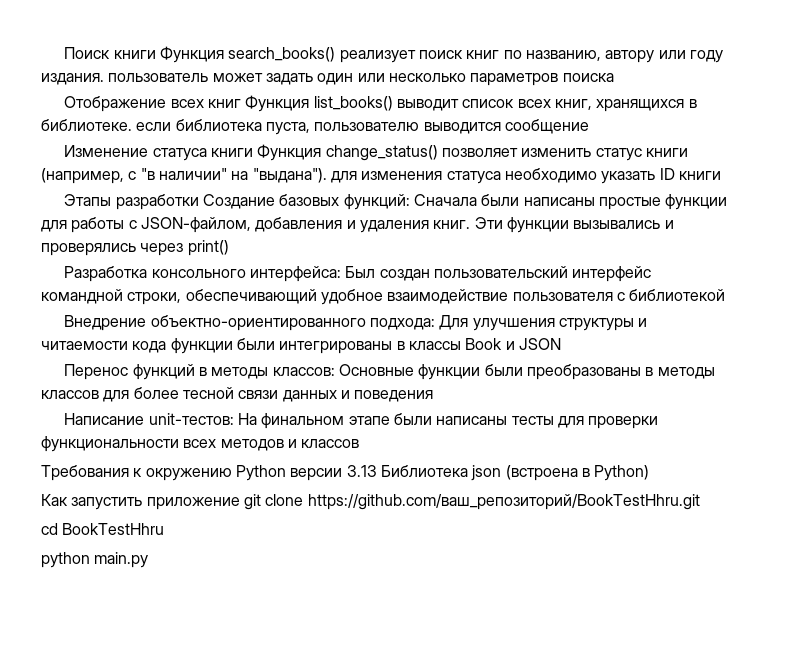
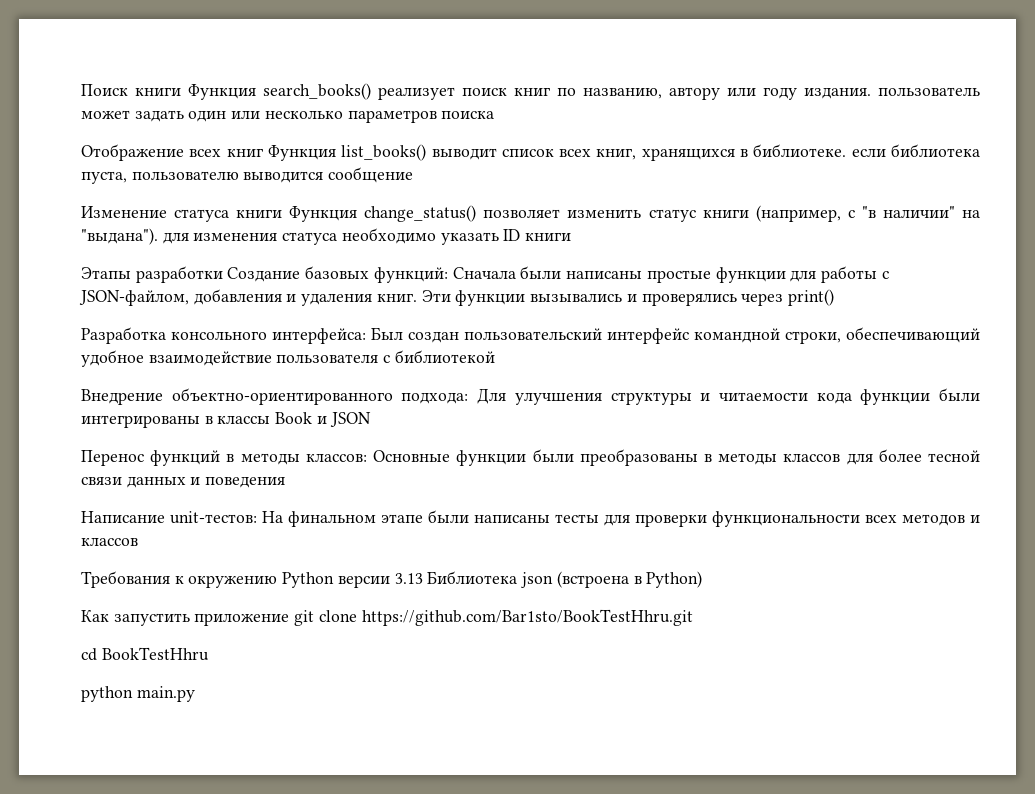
- Как запустить приложение git clone https://github.com/ваш_репозиторий/BookTestHhru.git
+ Как запустить приложение git clone https://github.com/Bar1sto/BookTestHhru.git

